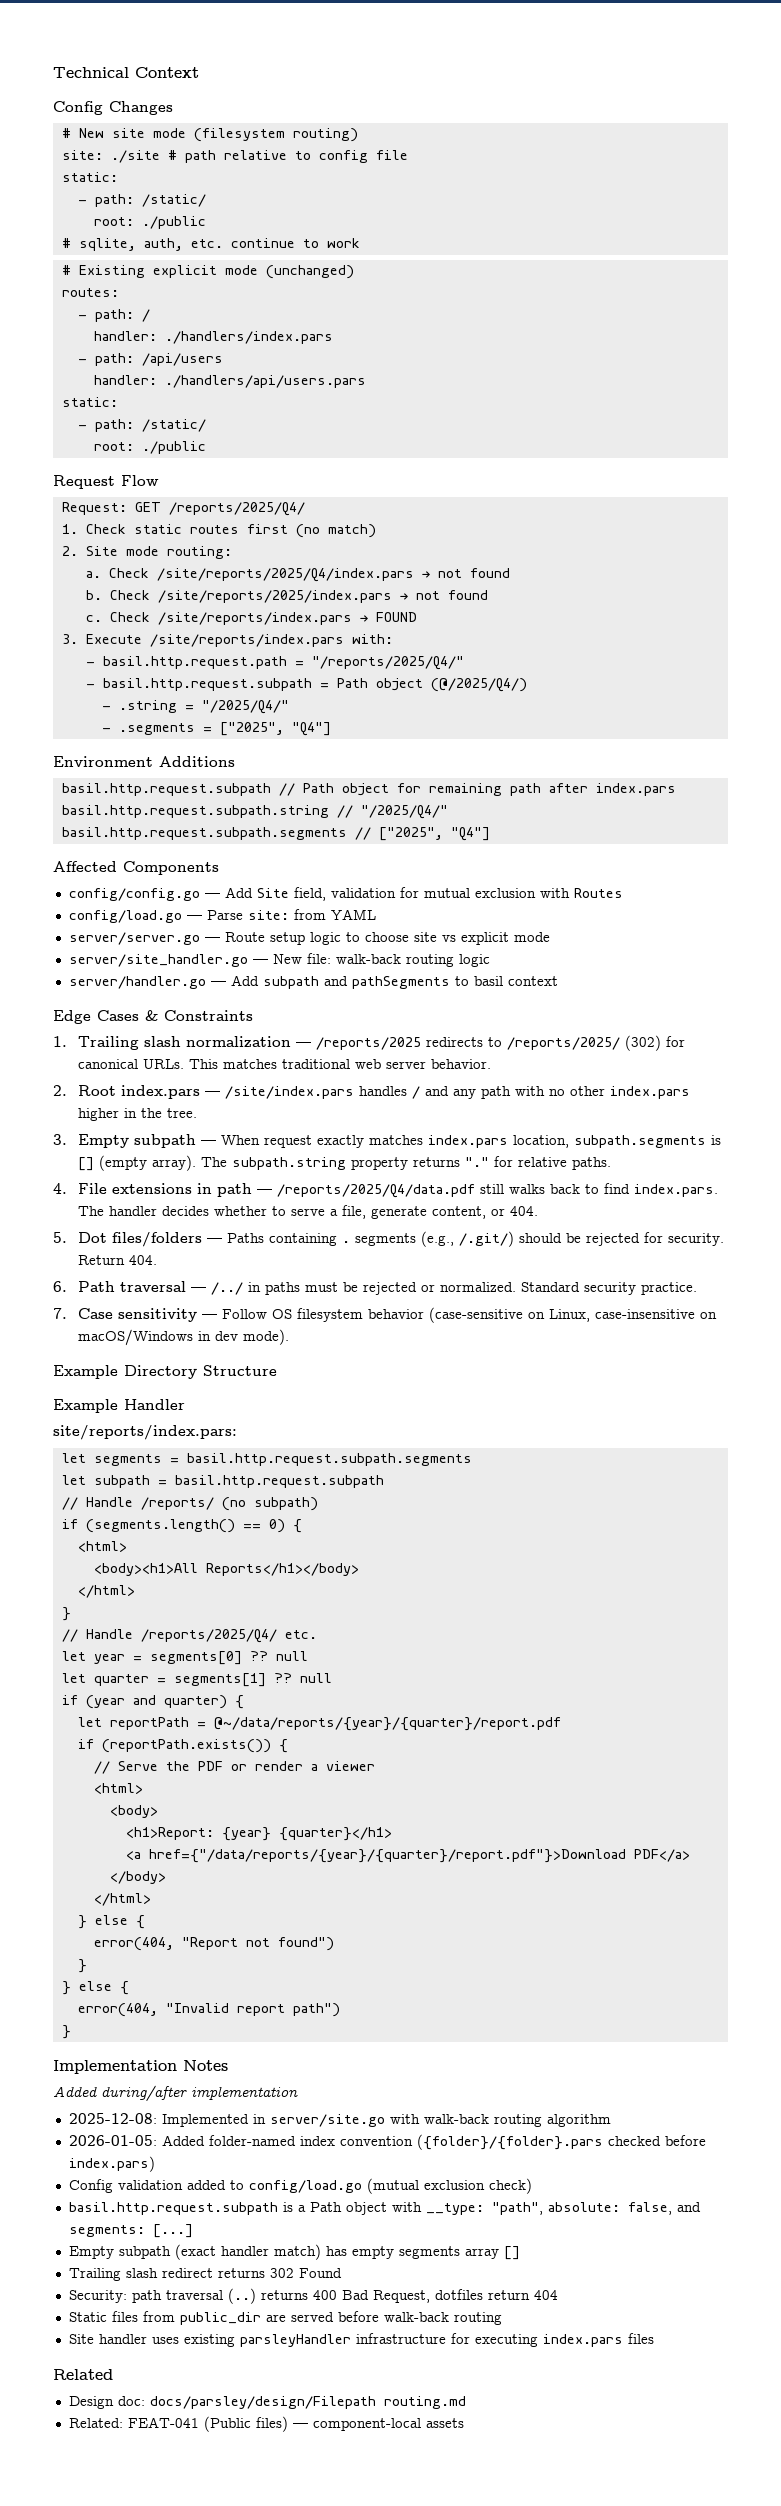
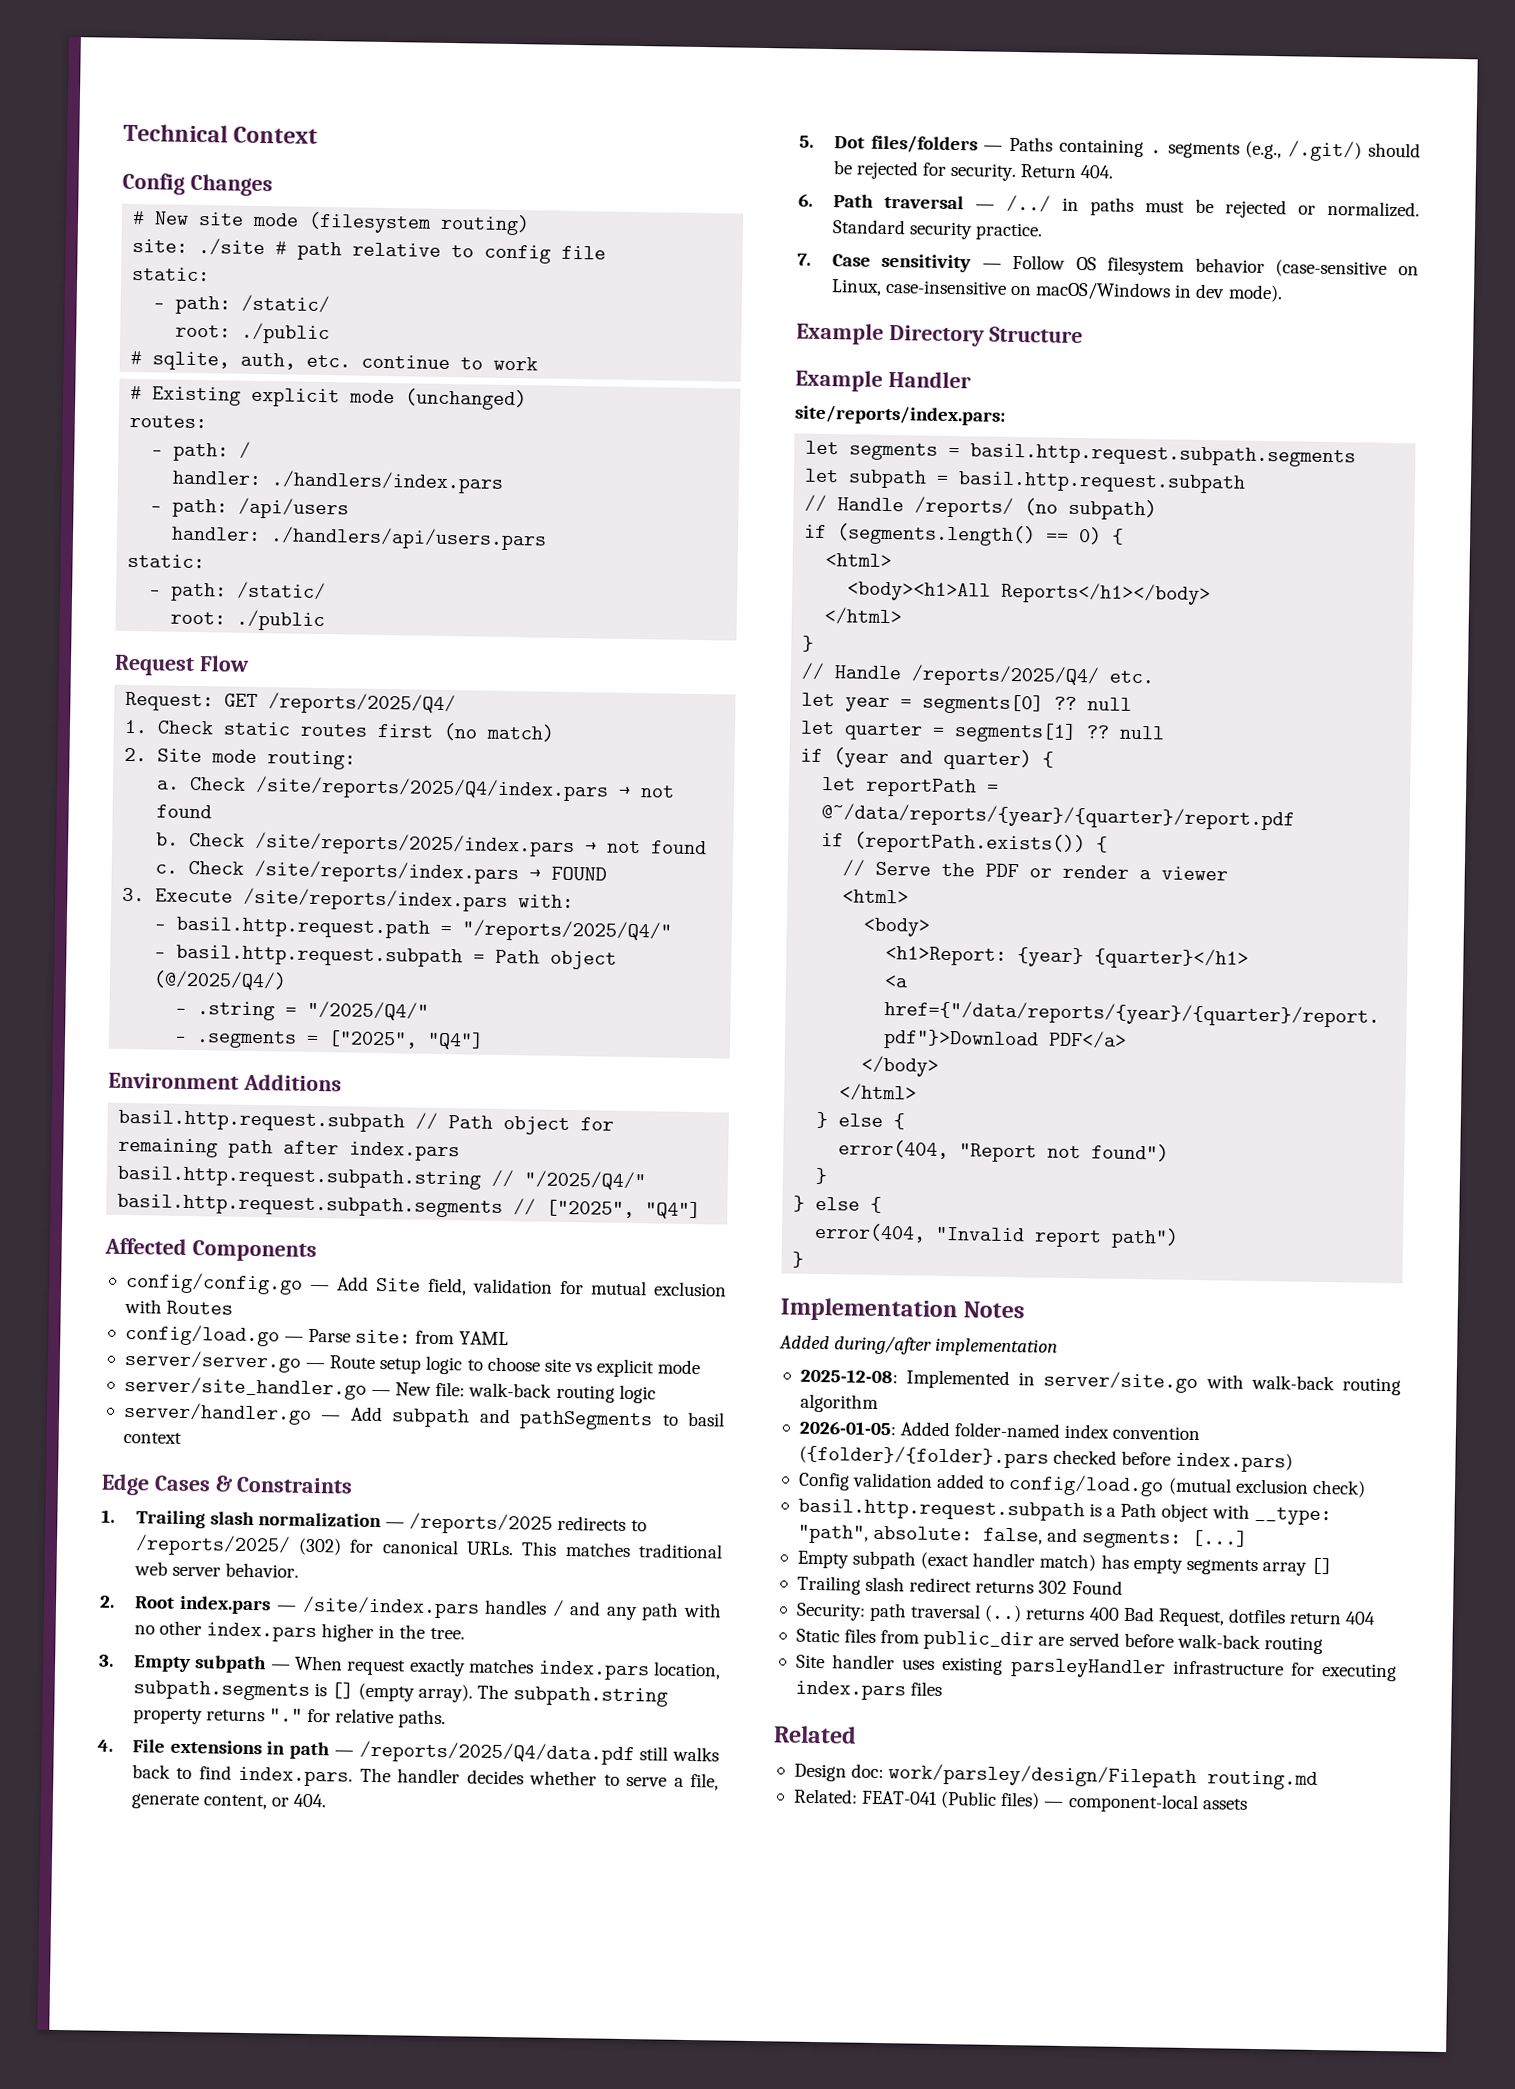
- Design doc: docs/parsley/design/Filepath routing.md
+ Design doc: work/parsley/design/Filepath routing.md

